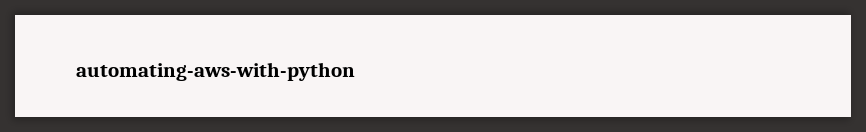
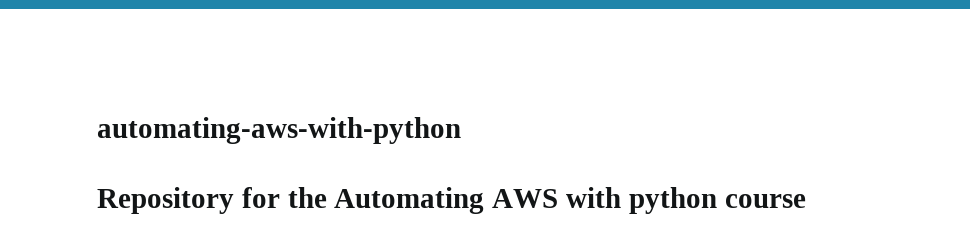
+ Repository for the Automating AWS with python course

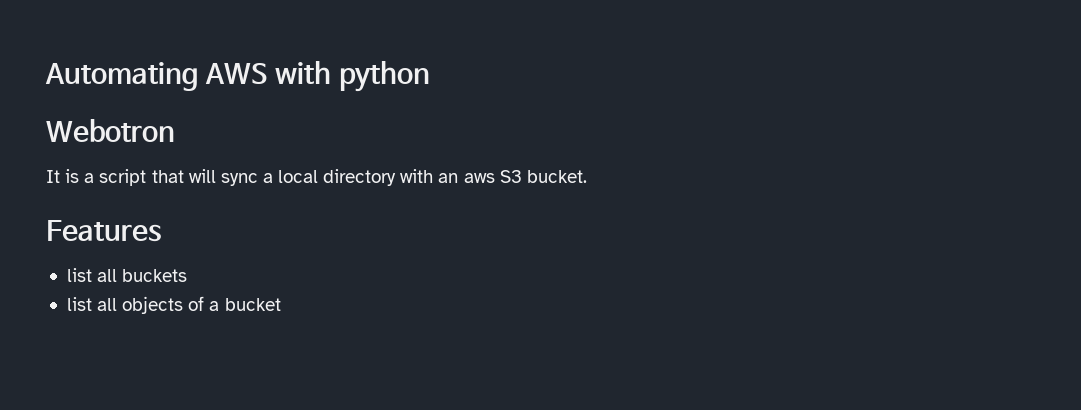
- automating-aws-with-python
- Repository for the Automating AWS with python course
+ Automating AWS with python
+ Webotron
+ It is a script that will sync a local directory with an aws S3 bucket.
+ Features
+ list all buckets
+ list all objects of a bucket

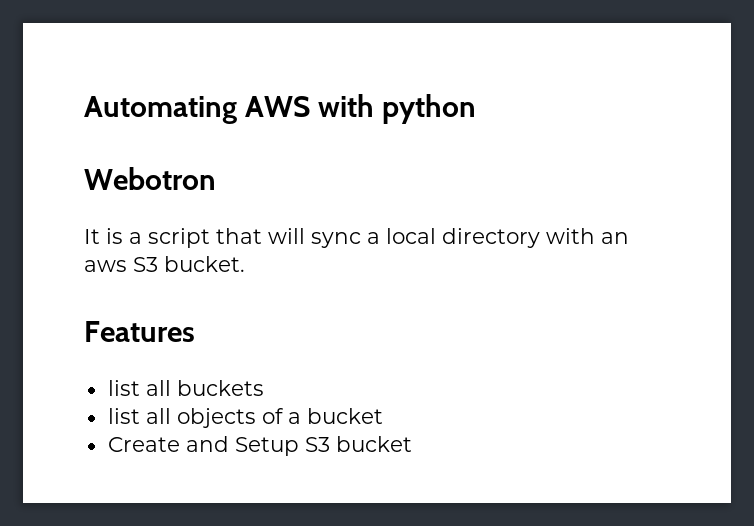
+ Create and Setup S3 bucket

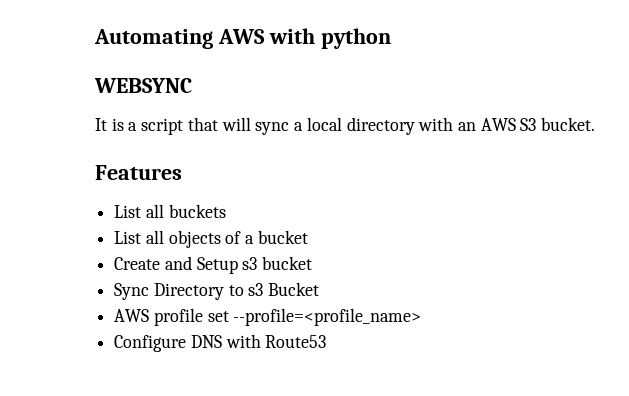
- Webotron
+ WEBSYNC
- It is a script that will sync a local directory with an aws S3 bucket.
+ It is a script that will sync a local directory with an AWS S3 bucket.
- list all buckets
+ List all buckets
- list all objects of a bucket
+ List all objects of a bucket
- Create and Setup S3 bucket
+ Create and Setup s3 bucket
+ Sync Directory to s3 Bucket
+ AWS profile set --profile=<profile_name>
+ Configure DNS with Route53

